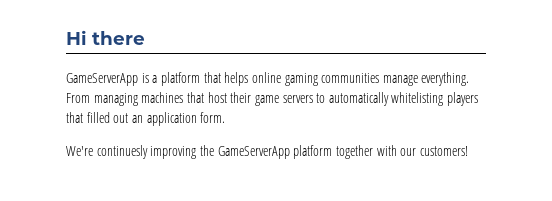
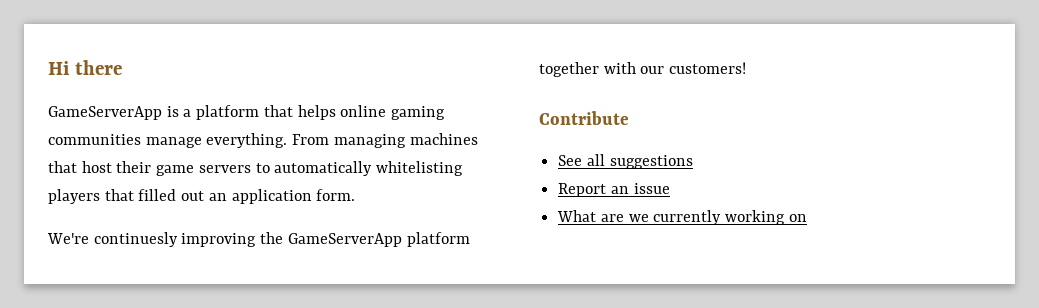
+ Contribute
+ See all suggestions
+ Report an issue
+ What are we currently working on

